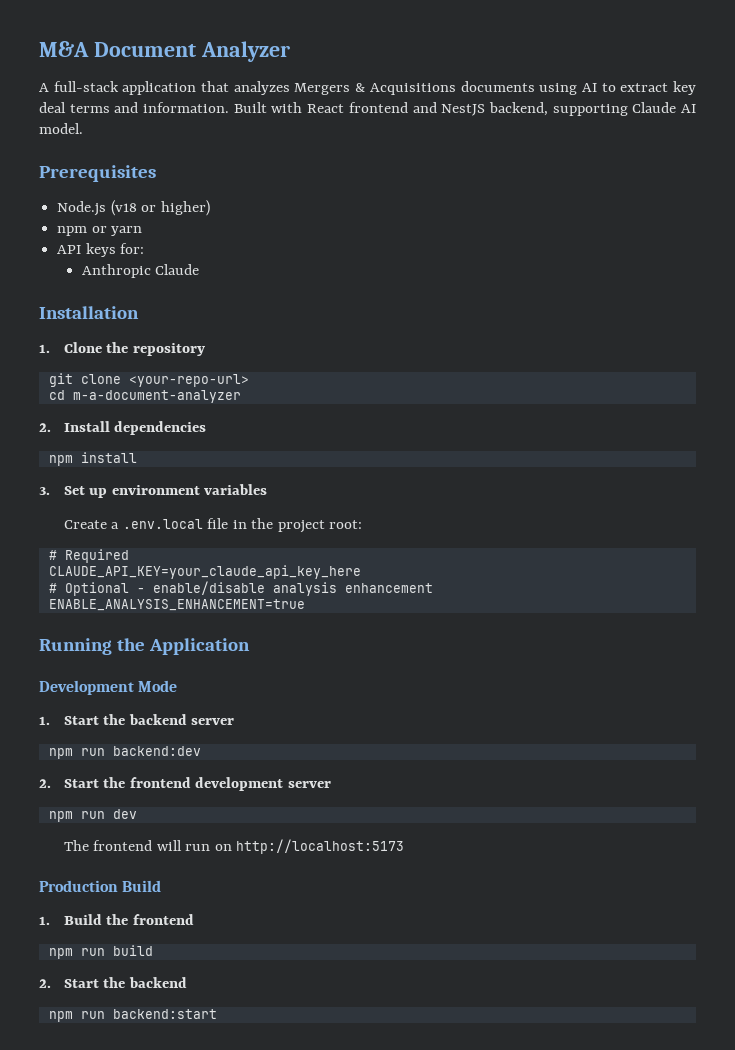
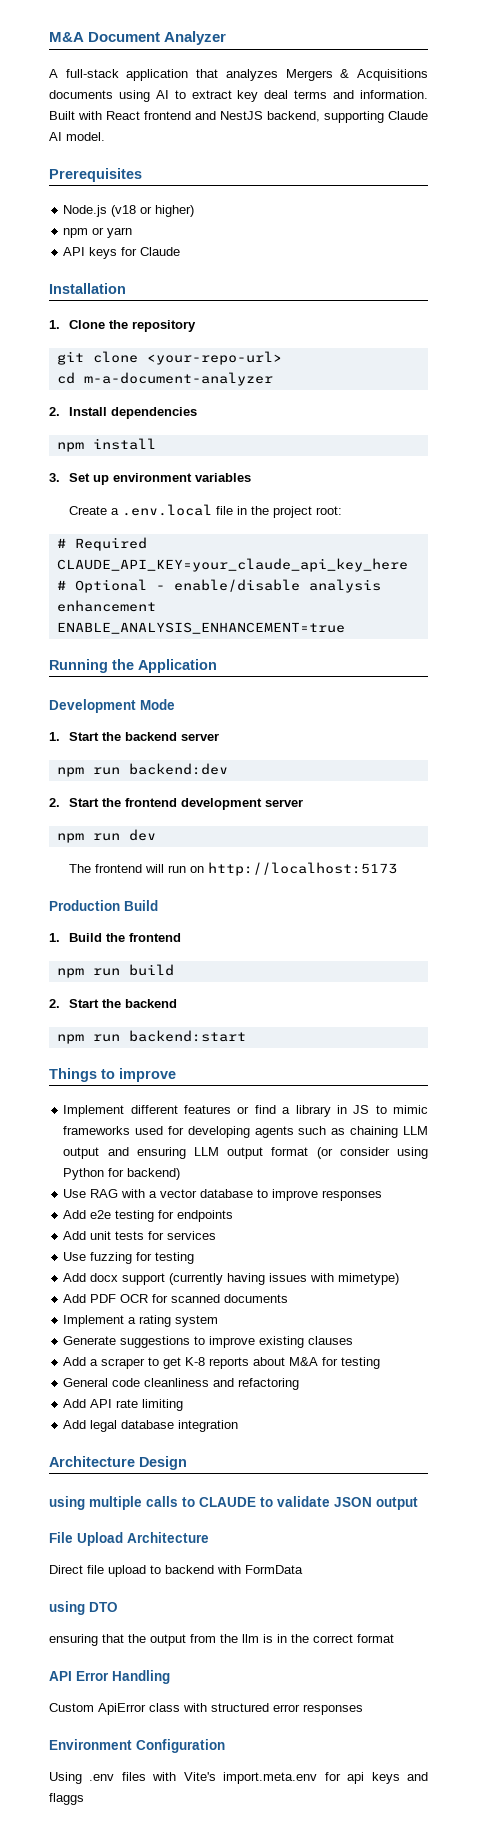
- API keys for:
- Anthropic Claude
+ API keys for Claude
+ Things to improve
+ Implement different features or find a library in JS to mimic frameworks used for developing agents such as chaining LLM output and ensuring LLM output format (or consider using Python for backend)
+ Use RAG with a vector database to improve responses
+ Add e2e testing for endpoints
+ Add unit tests for services
+ Use fuzzing for testing
+ Add docx support (currently having issues with mimetype)
+ Add PDF OCR for scanned documents
+ Implement a rating system
+ Generate suggestions to improve existing clauses
+ Add a scraper to get K-8 reports about M&A for testing
+ General code cleanliness and refactoring
+ Add API rate limiting
+ Add legal database integration
+ Architecture Design
+ using multiple calls to CLAUDE to validate JSON output
+ File Upload Architecture
+ Direct file upload to backend with FormData
+ using DTO
+ ensuring that the output from the llm is in the correct format
+ API Error Handling
+ Custom ApiError class with structured error responses
+ Environment Configuration
+ Using .env files with Vite's import.meta.env for api keys and flaggs

